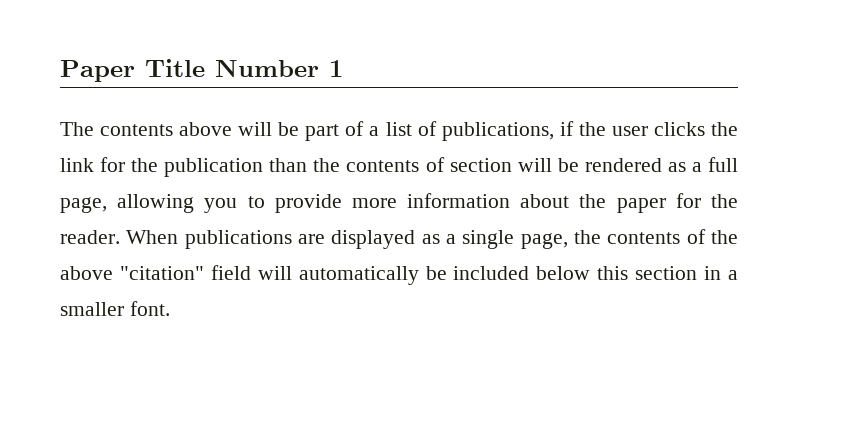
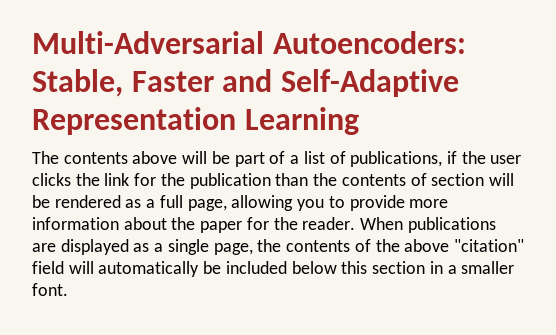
- Paper Title Number 1
+ Multi-Adversarial Autoencoders: Stable, Faster and Self-Adaptive Representation Learning

